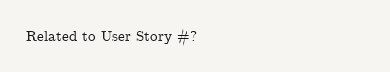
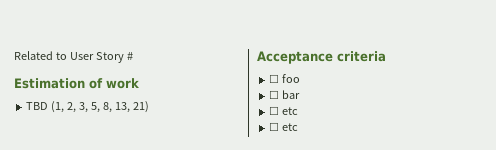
- Related to User Story #?
+ Related to User Story #
+ Estimation of work
+ TBD (1, 2, 3, 5, 8, 13, 21)
+ Acceptance criteria
+ ☐ foo
+ ☐ bar
+ ☐ etc
+ ☐ etc

